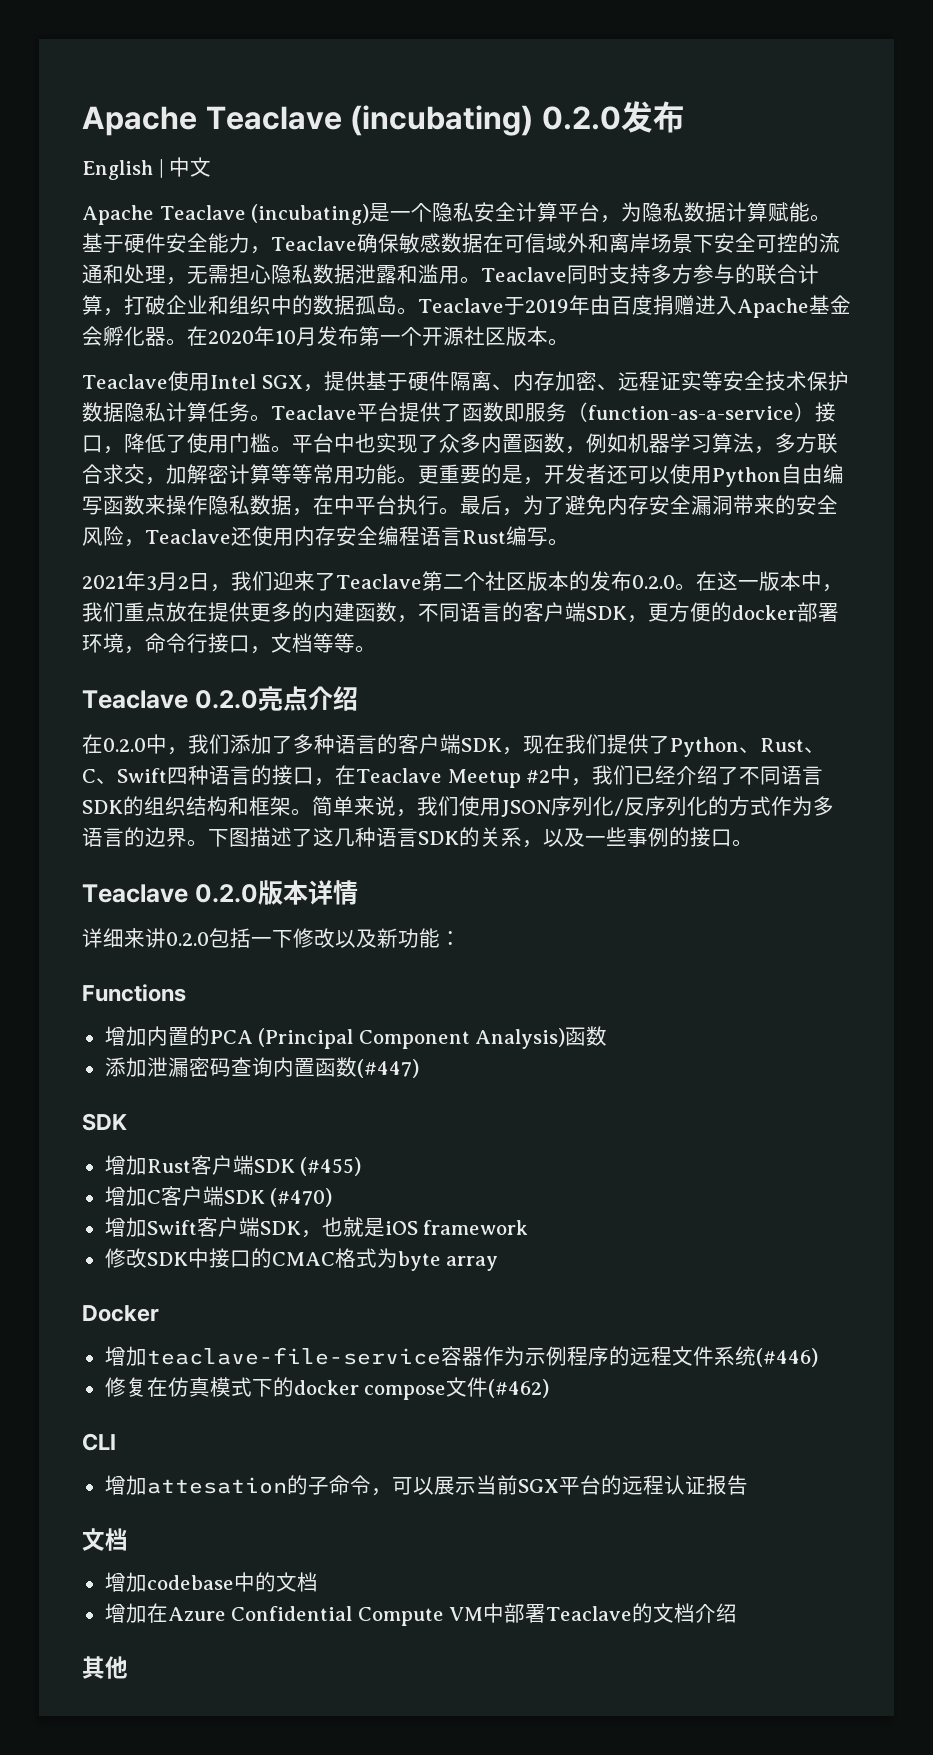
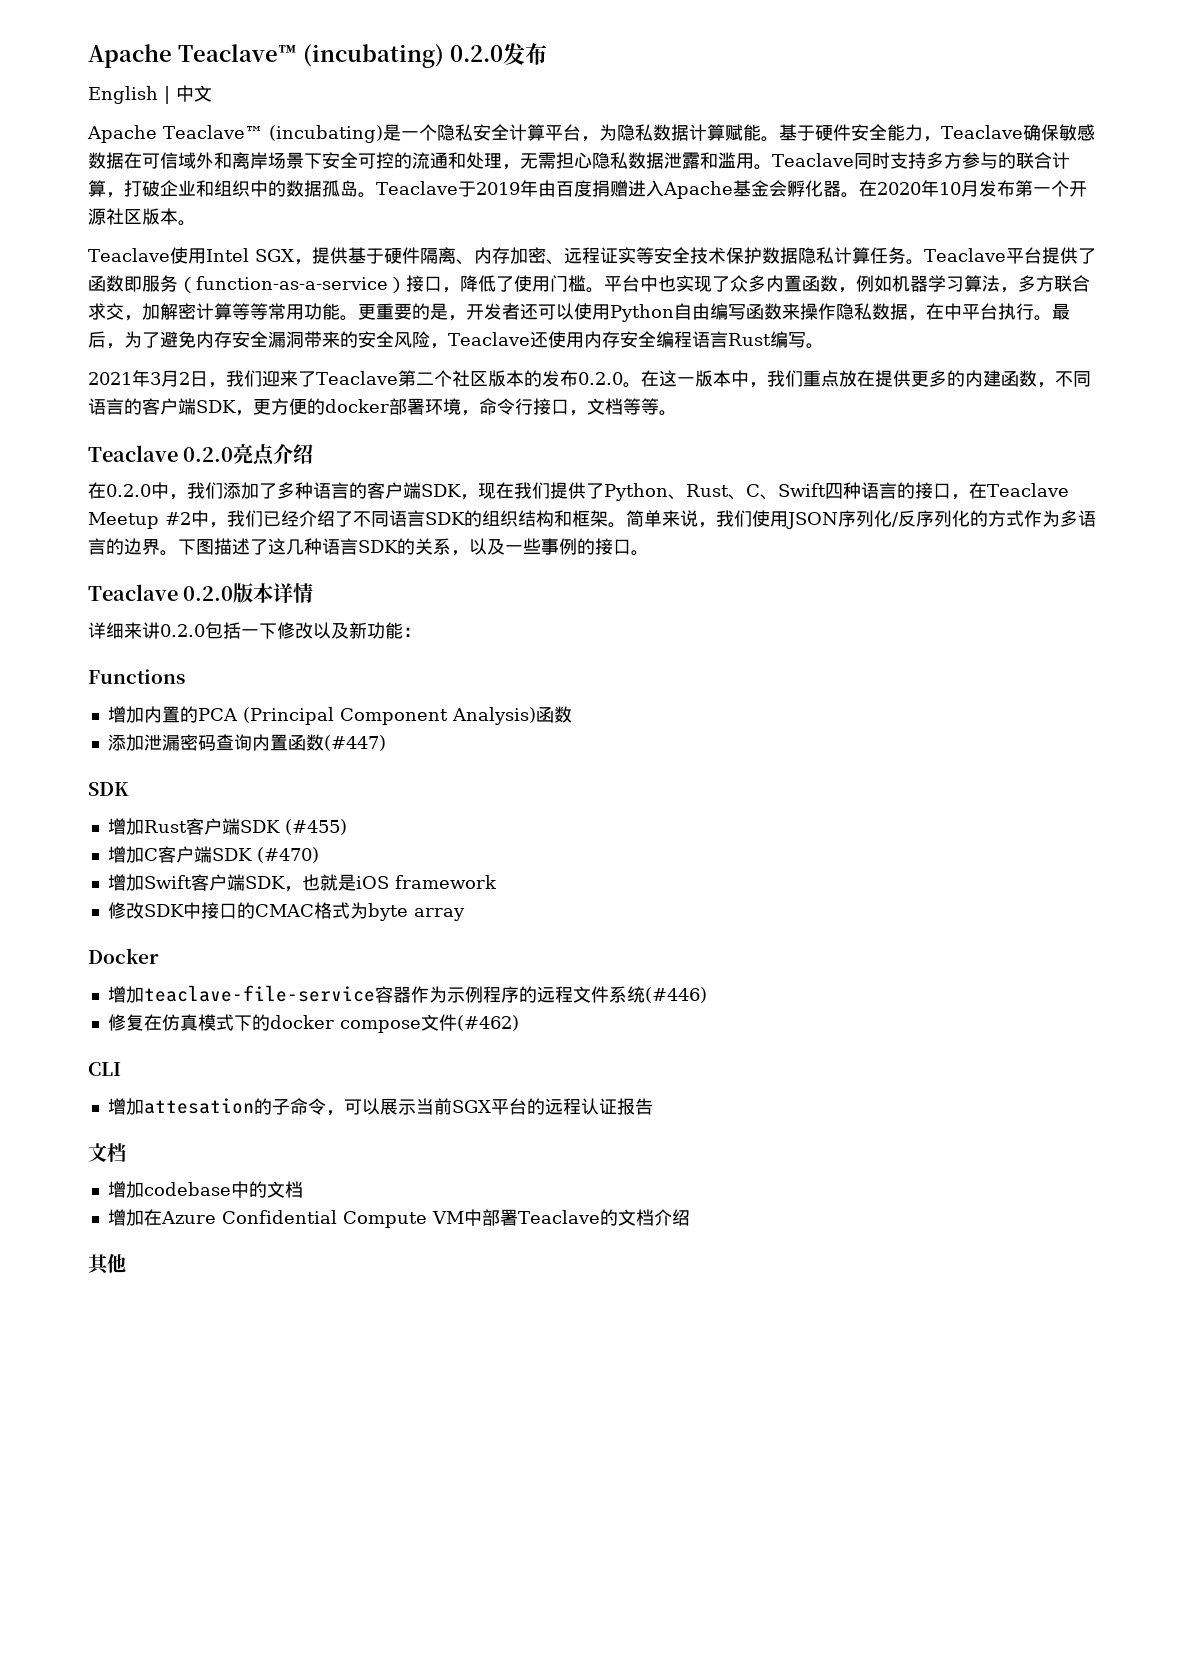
- Apache Teaclave (incubating) 0.2.0发布
+ Apache Teaclave™ (incubating) 0.2.0发布
- Apache Teaclave (incubating)是一个隐私安全计算平台，为隐私数据计算赋能。
+ Apache Teaclave™ (incubating)是一个隐私安全计算平台，为隐私数据计算赋能。

